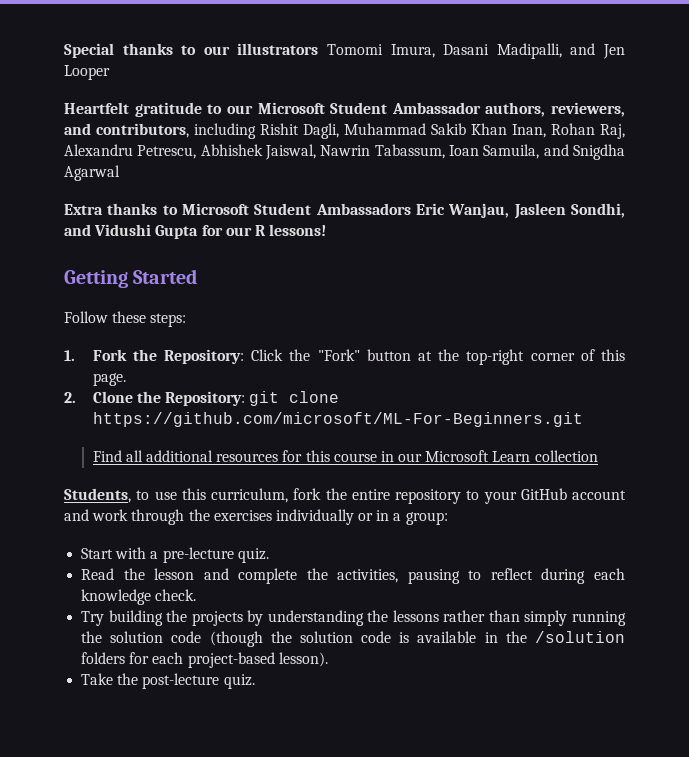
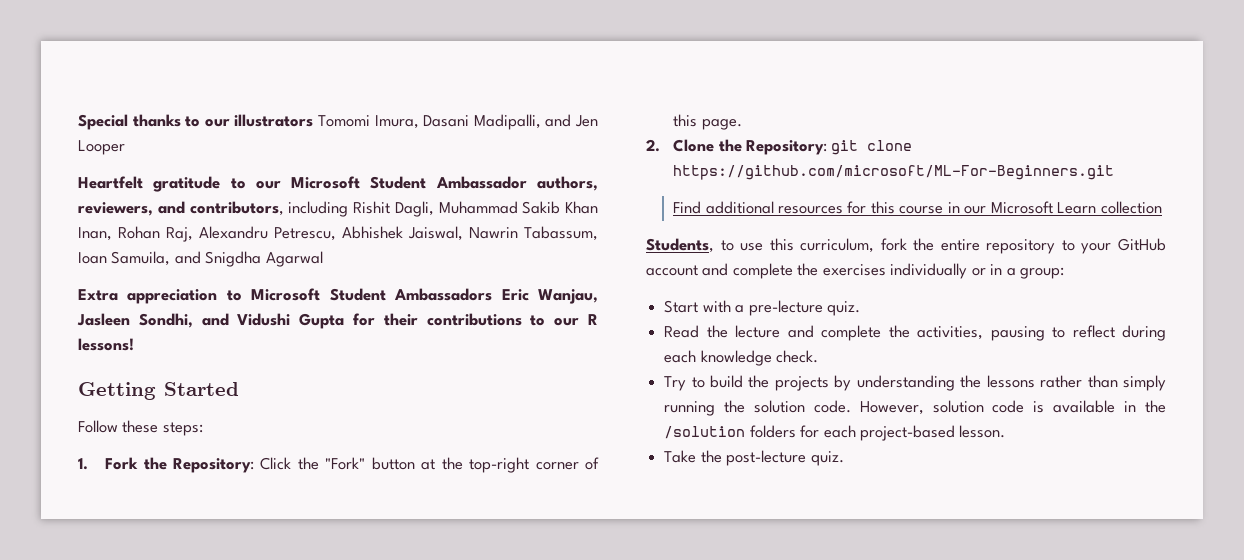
- Extra thanks to Microsoft Student Ambassadors Eric Wanjau, Jasleen Sondhi, and Vidushi Gupta for our R lessons!
+ Extra appreciation to Microsoft Student Ambassadors Eric Wanjau, Jasleen Sondhi, and Vidushi Gupta for their contributions to our R lessons!
- Find all additional resources for this course in our Microsoft Learn collection
+ Find additional resources for this course in our Microsoft Learn collection
- Students, to use this curriculum, fork the entire repository to your GitHub account and work through the exercises individually or in a group:
+ Students, to use this curriculum, fork the entire repository to your GitHub account and complete the exercises individually or in a group:
- Read the lesson and complete the activities, pausing to reflect during each knowledge check.
+ Read the lecture and complete the activities, pausing to reflect during each knowledge check.
- Try building the projects by understanding the lessons rather than simply running the solution code (though the solution code is available in the /solution folders for each project-based lesson).
+ Try to build the projects by understanding the lessons rather than simply running the solution code. However, solution code is available in the /solution folders for each project-based lesson.

